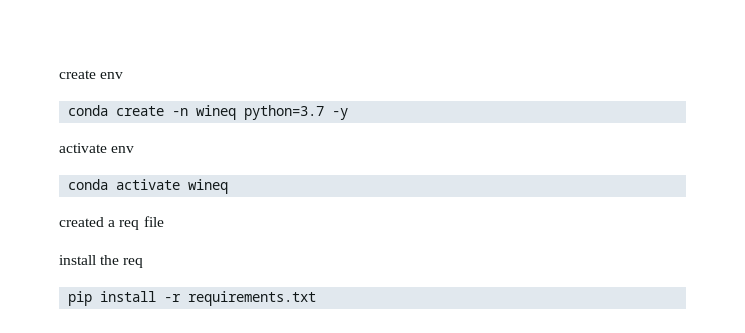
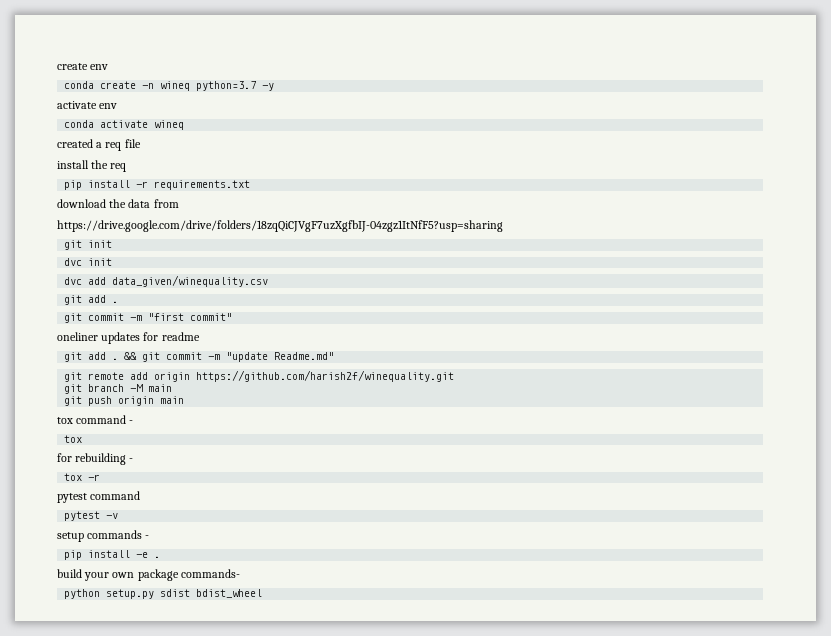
+ download the data from
+ https://drive.google.com/drive/folders/18zqQiCJVgF7uzXgfbIJ-04zgz1ItNfF5?usp=sharing
+ git init
+ dvc init
+ dvc add data_given/winequality.csv
+ git add .
+ git commit -m "first commit"
+ oneliner updates for readme
+ git add . && git commit -m "update Readme.md"
+ git remote add origin https://github.com/harish2f/winequality.git
+ git branch -M main
+ git push origin main
+ tox command -
+ tox
+ for rebuilding -
+ tox -r
+ pytest command
+ pytest -v
+ setup commands -
+ pip install -e .
+ build your own package commands-
+ python setup.py sdist bdist_wheel

